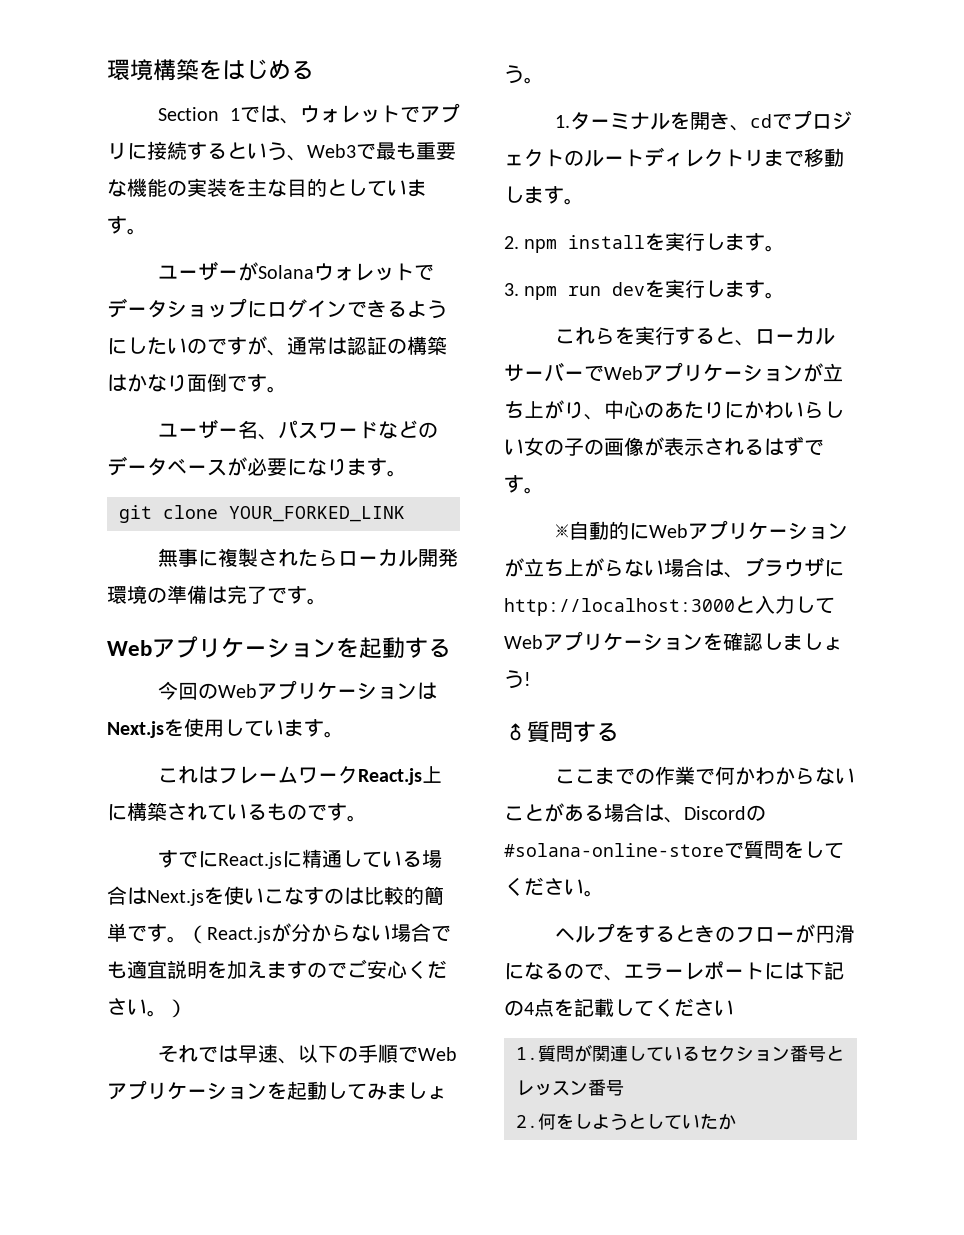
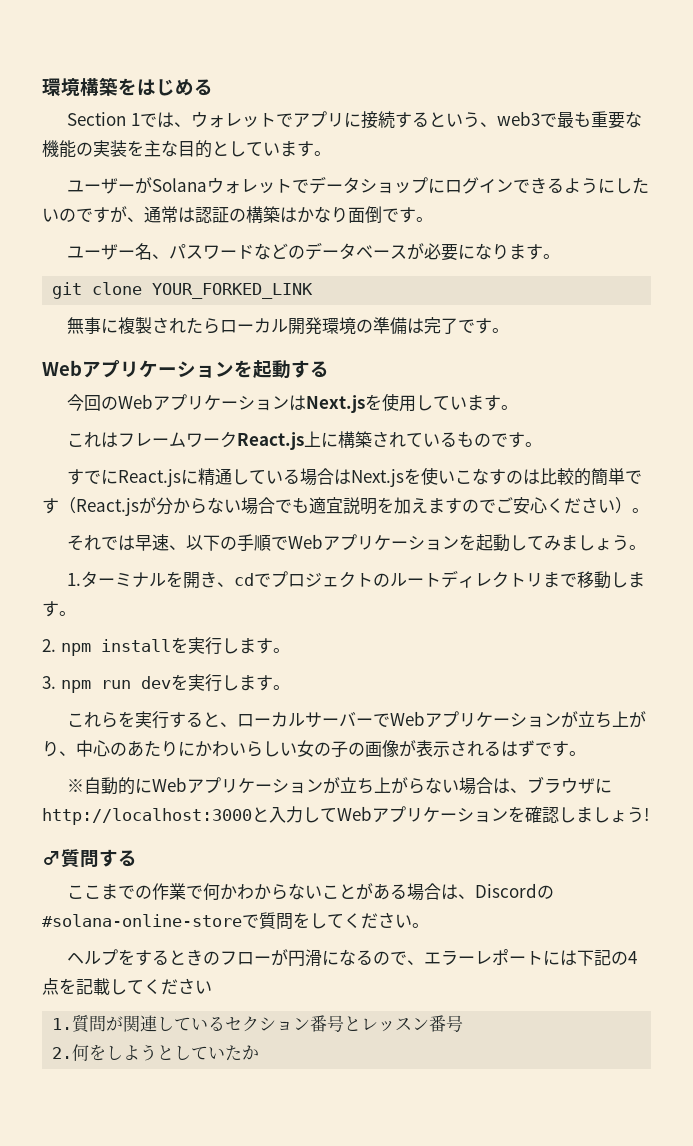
- Section 1では、ウォレットでアプリに接続するという、Web3で最も重要な機能の実装を主な目的としています。
+ Section 1では、ウォレットでアプリに接続するという、web3で最も重要な機能の実装を主な目的としています。
- すでにReact.jsに精通している場合はNext.jsを使いこなすのは比較的簡単です。（React.jsが分からない場合でも適宜説明を加えますのでご安心ください。）
+ すでにReact.jsに精通している場合はNext.jsを使いこなすのは比較的簡単です（React.jsが分からない場合でも適宜説明を加えますのでご安心ください）。

